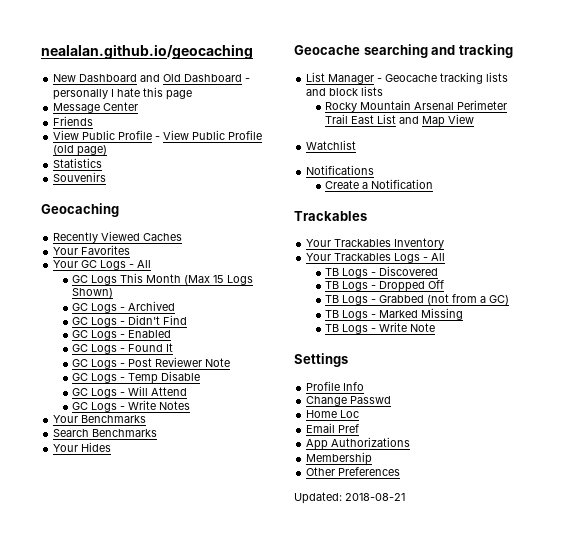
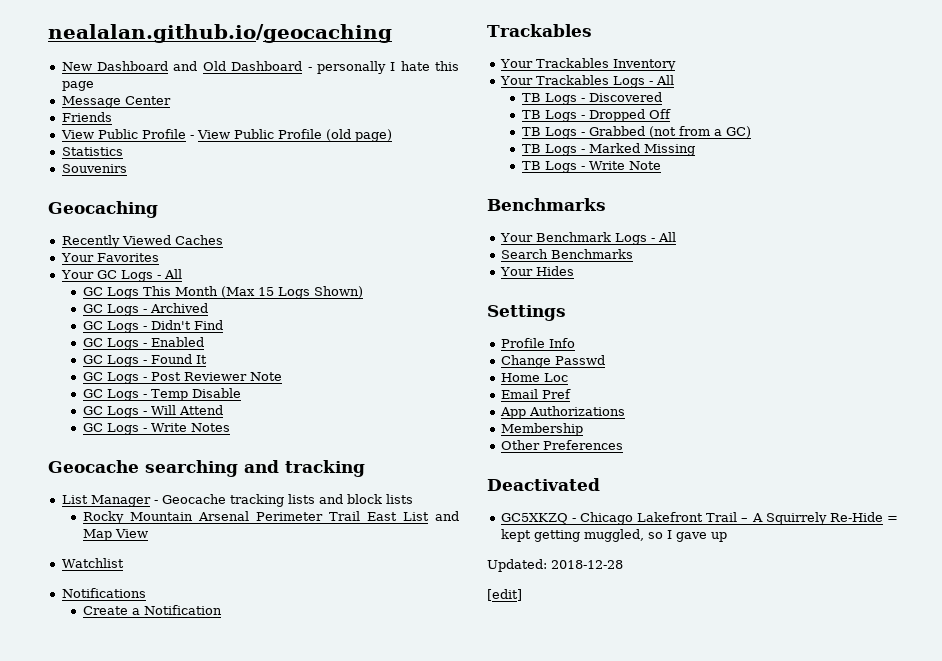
- Your Benchmarks
- Search Benchmarks
- Your Hides
  TB Logs - Write Note
+ Benchmarks
+ Your Benchmark Logs - All
+ Search Benchmarks
+ Your Hides
+ Deactivated
+ GC5XKZQ - Chicago Lakefront Trail – A Squirrely Re-Hide = kept getting muggled, so I gave up
- Updated: 2018-08-21
+ Updated: 2018-12-28
+ [edit]

